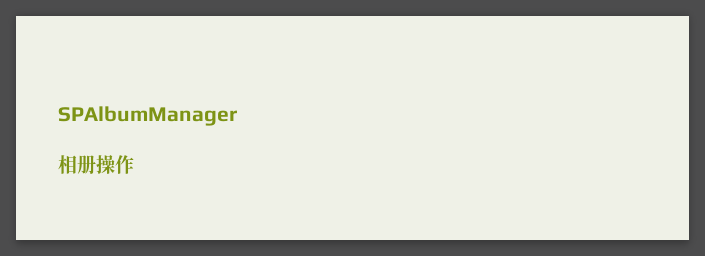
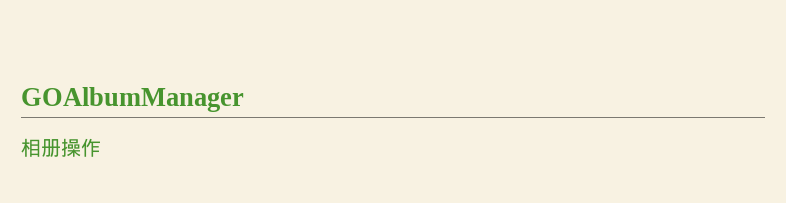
- SPAlbumManager
+ GOAlbumManager

